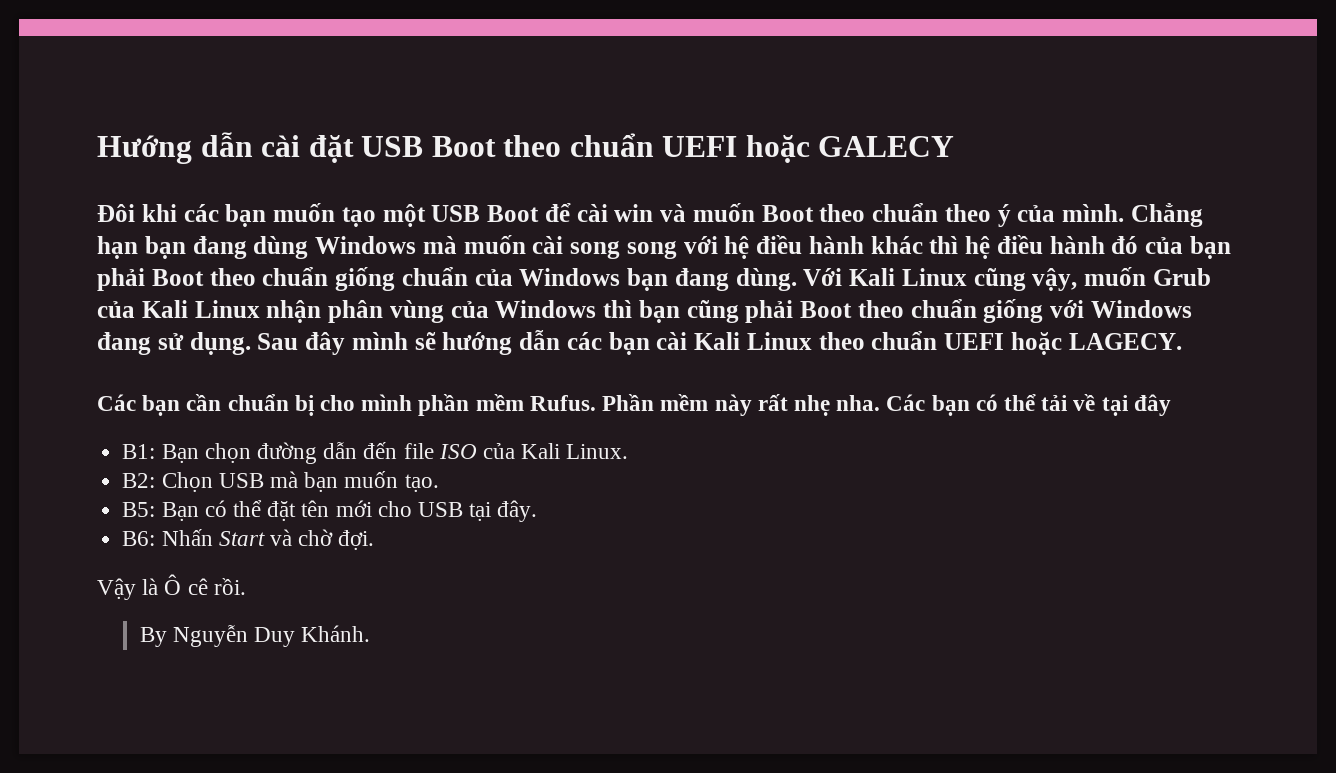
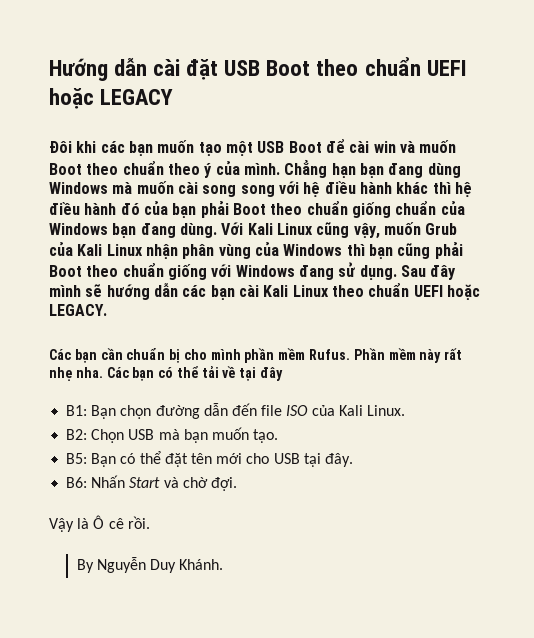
- Hướng dẫn cài đặt USB Boot theo chuẩn UEFI hoặc GALECY
+ Hướng dẫn cài đặt USB Boot theo chuẩn UEFI hoặc LEGACY
- Sau đây mình sẽ hướng dẫn các bạn cài Kali Linux theo chuẩn UEFI hoặc LAGECY.
+ Sau đây mình sẽ hướng dẫn các bạn cài Kali Linux theo chuẩn UEFI hoặc LEGACY.

